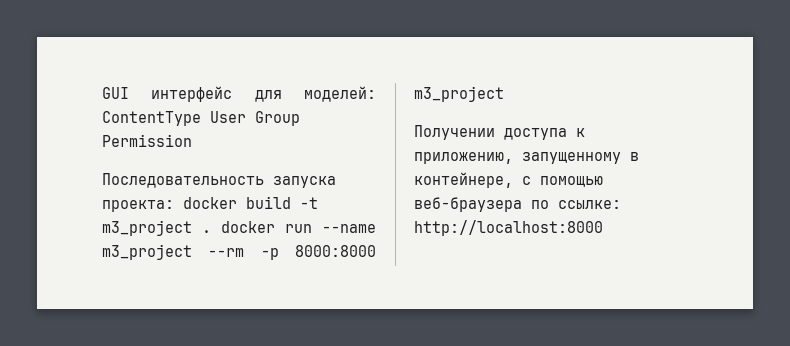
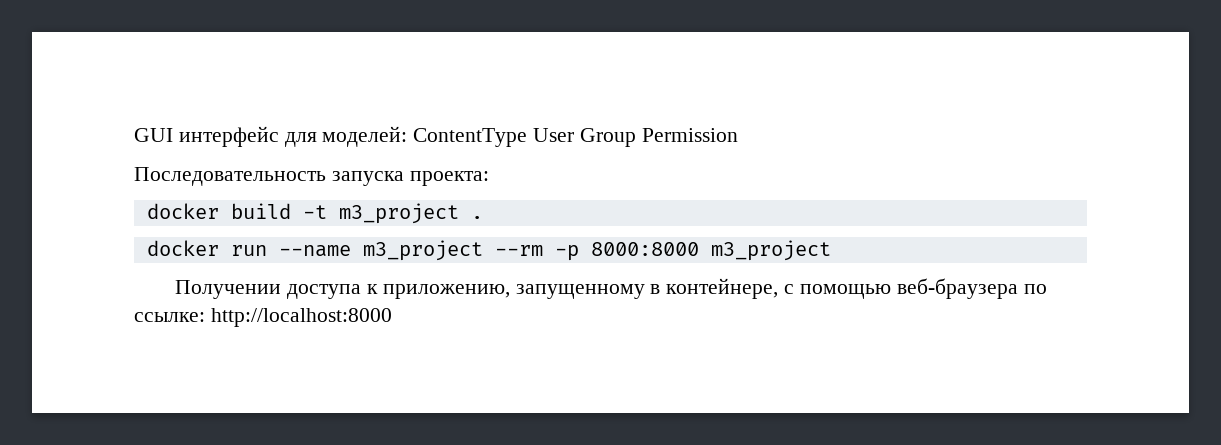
- Последовательность запуска проекта: docker build -t m3_project . docker run --name m3_project --rm -p 8000:8000 m3_project
+ Последовательность запуска проекта:
+ docker build -t m3_project .
+ docker run --name m3_project --rm -p 8000:8000 m3_project

